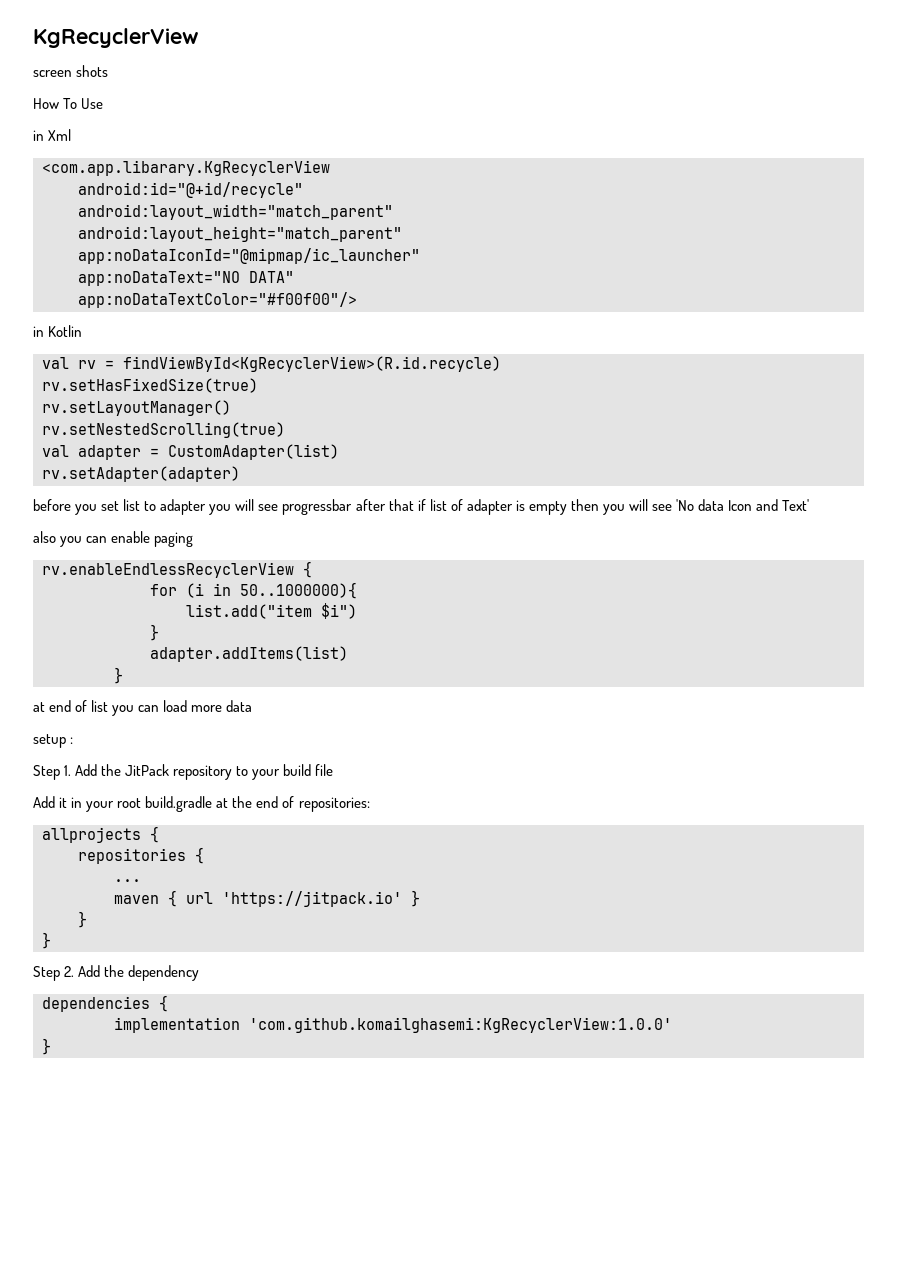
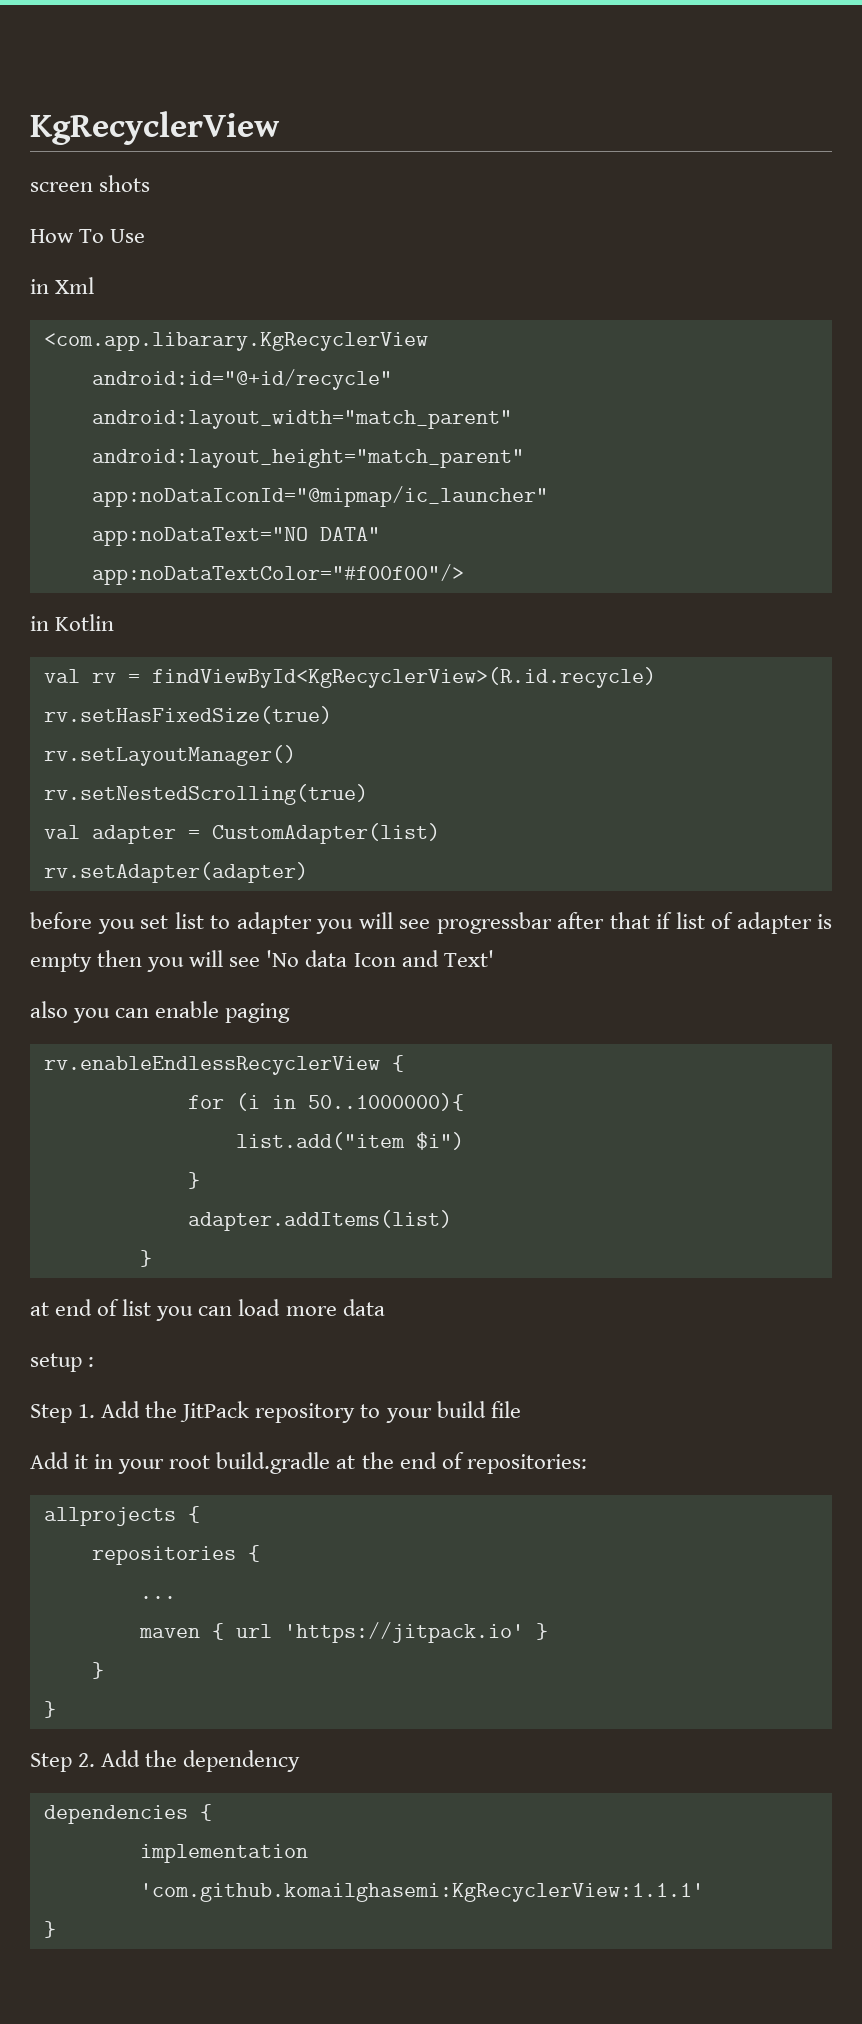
- implementation 'com.github.komailghasemi:KgRecyclerView:1.0.0'
+ implementation 'com.github.komailghasemi:KgRecyclerView:1.1.1'

